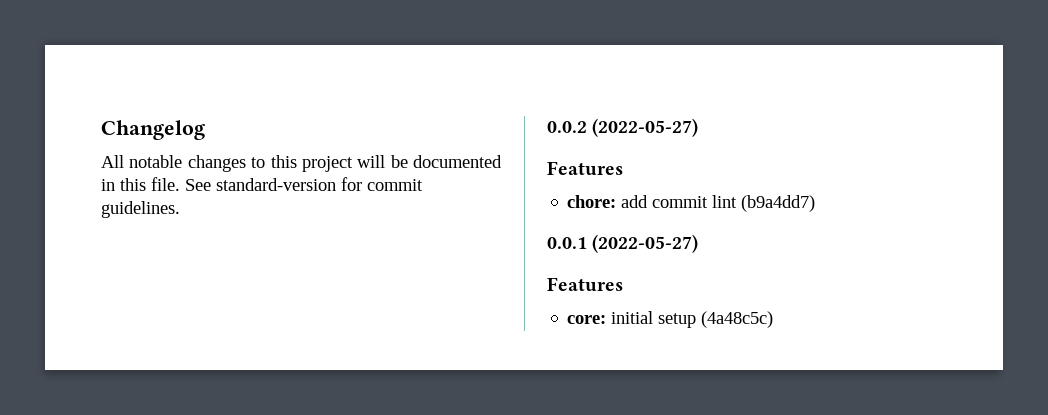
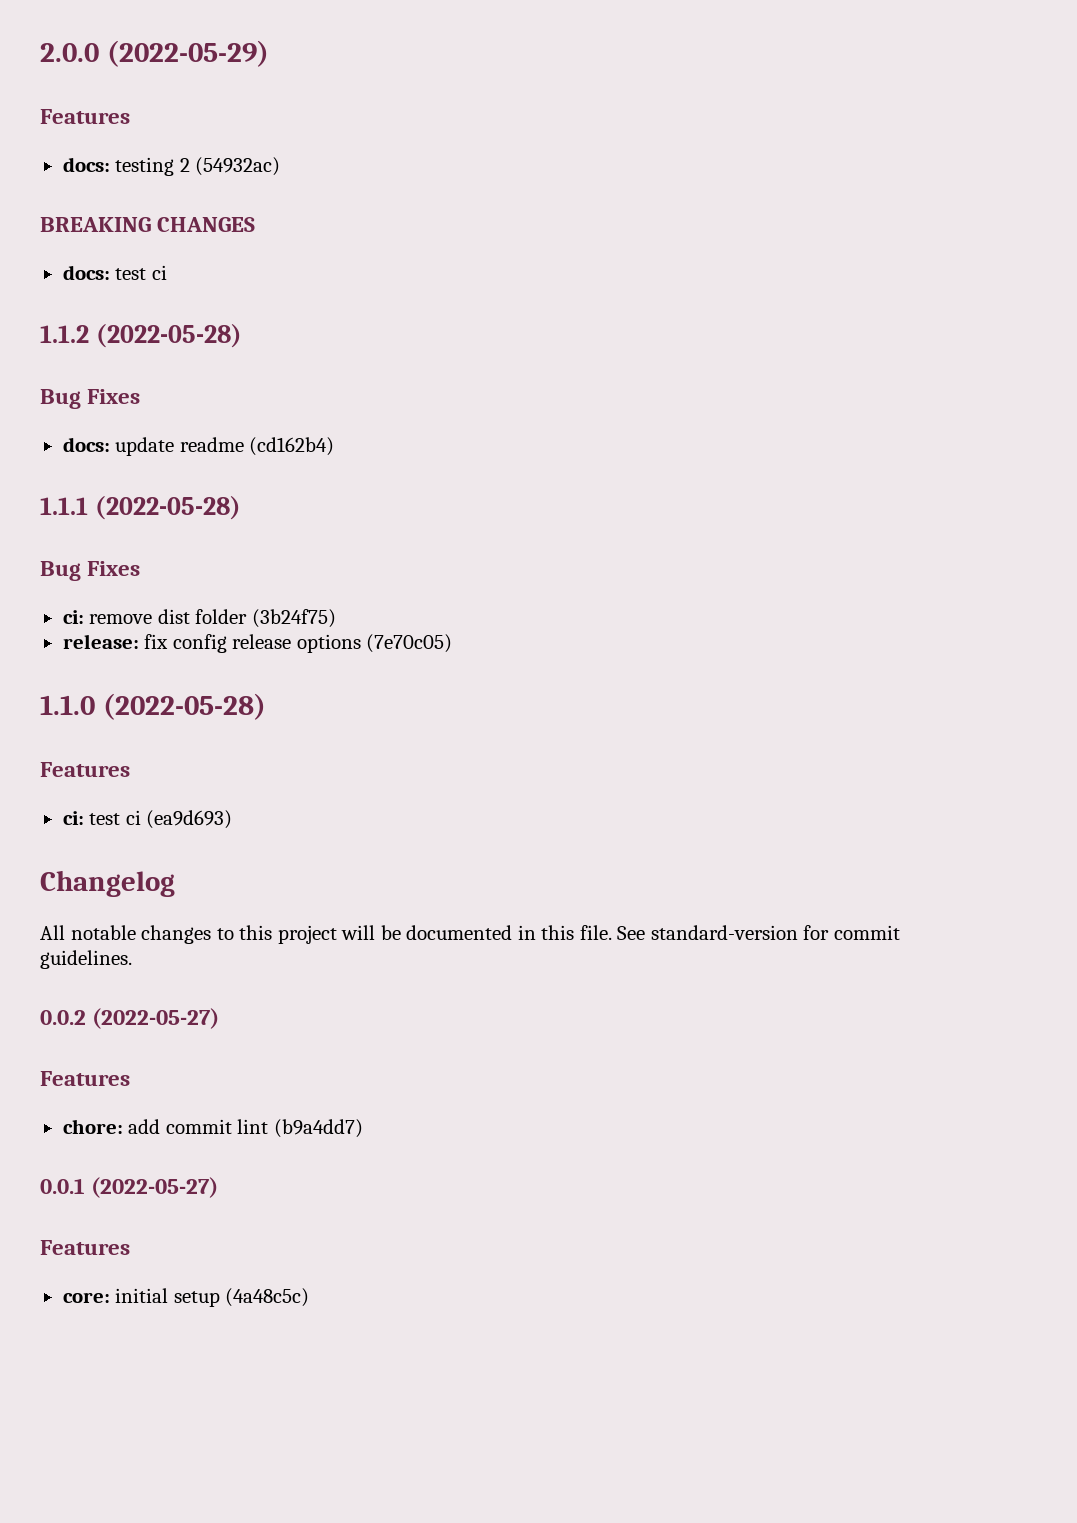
+ 2.0.0 (2022-05-29)
+ Features
+ docs: testing 2 (54932ac)
+ BREAKING CHANGES
+ docs: test ci
+ 1.1.2 (2022-05-28)
+ Bug Fixes
+ docs: update readme (cd162b4)
+ 1.1.1 (2022-05-28)
+ Bug Fixes
+ ci: remove dist folder (3b24f75)
+ release: fix config release options (7e70c05)
+ 1.1.0 (2022-05-28)
+ Features
+ ci: test ci (ea9d693)

